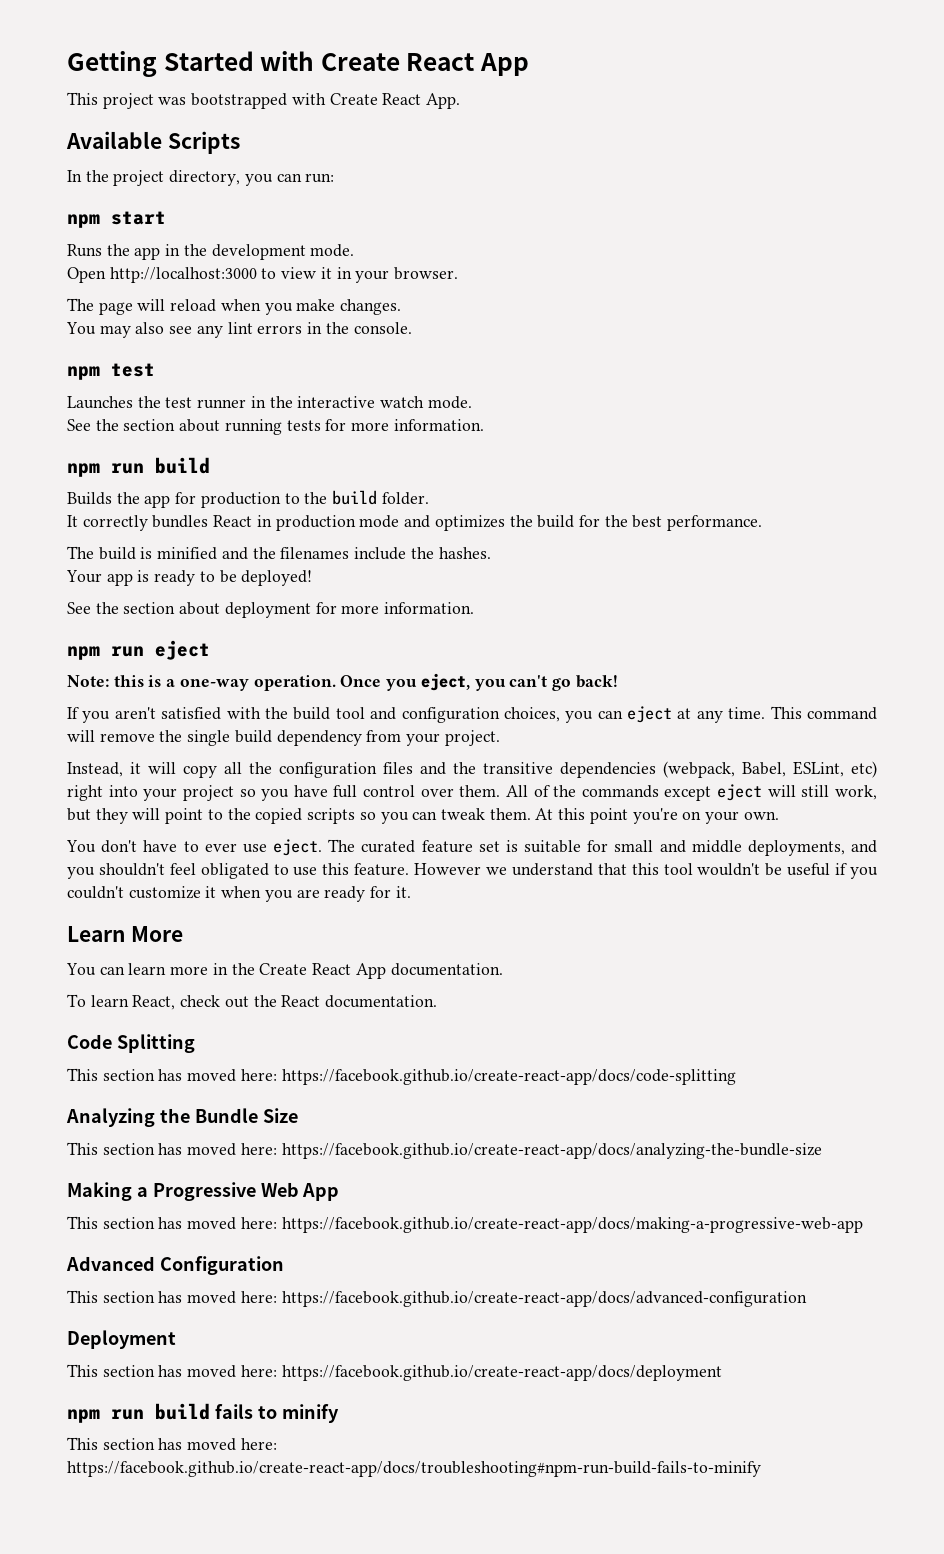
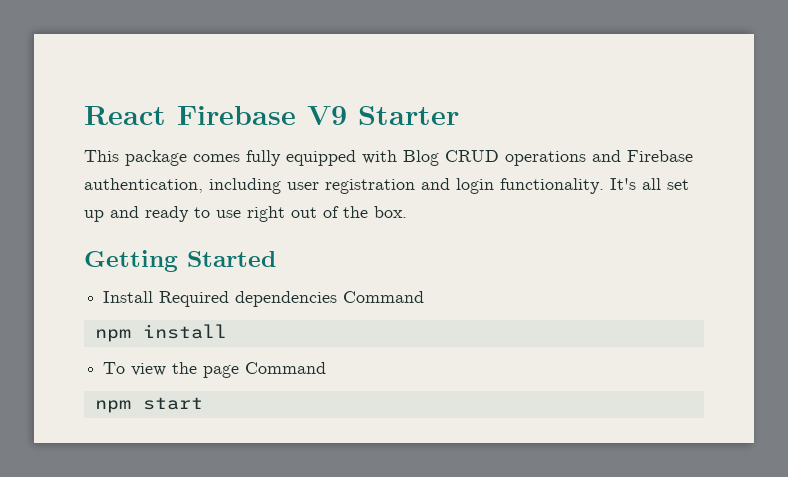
- Getting Started with Create React App
- This project was bootstrapped with Create React App.
- Available Scripts
- In the project directory, you can run:
+ React Firebase V9 Starter
+ This package comes fully equipped with Blog CRUD operations and Firebase authentication, including user registration and login functionality. It's all set up and ready to use right out of the box.
+ Getting Started
+ Install Required dependencies Command
+ npm install
+ To view the page Command
  npm start
- Runs the app in the development mode.
- Open http://localhost:3000 to view it in your browser.
- The page will reload when you make changes.
- You may also see any lint errors in the console.
- npm test
- Launches the test runner in the interactive watch mode.
- See the section about running tests for more information.
- npm run build
- Builds the app for production to the build folder.
- It correctly bundles React in production mode and optimizes the build for the best performance.
- The build is minified and the filenames include the hashes.
- Your app is ready to be deployed!
- See the section about deployment for more information.
- npm run eject
- Note: this is a one-way operation. Once you eject, you can't go back!
- If you aren't satisfied with the build tool and configuration choices, you can eject at any time. This command will remove the single build dependency from your project.
- Instead, it will copy all the configuration files and the transitive dependencies (webpack, Babel, ESLint, etc) right into your project so you have full control over them. All of the commands except eject will still work, but they will point to the copied scripts so you can tweak them. At this point you're on your own.
- You don't have to ever use eject. The curated feature set is suitable for small and middle deployments, and you shouldn't feel obligated to use this feature. However we understand that this tool wouldn't be useful if you couldn't customize it when you are ready for it.
- Learn More
- You can learn more in the Create React App documentation.
- To learn React, check out the React documentation.
- Code Splitting
- This section has moved here: https://facebook.github.io/create-react-app/docs/code-splitting
- Analyzing the Bundle Size
- This section has moved here: https://facebook.github.io/create-react-app/docs/analyzing-the-bundle-size
- Making a Progressive Web App
- This section has moved here: https://facebook.github.io/create-react-app/docs/making-a-progressive-web-app
- Advanced Configuration
- This section has moved here: https://facebook.github.io/create-react-app/docs/advanced-configuration
- Deployment
- This section has moved here: https://facebook.github.io/create-react-app/docs/deployment
- npm run build fails to minify
- This section has moved here: https://facebook.github.io/create-react-app/docs/troubleshooting#npm-run-build-fails-to-minify

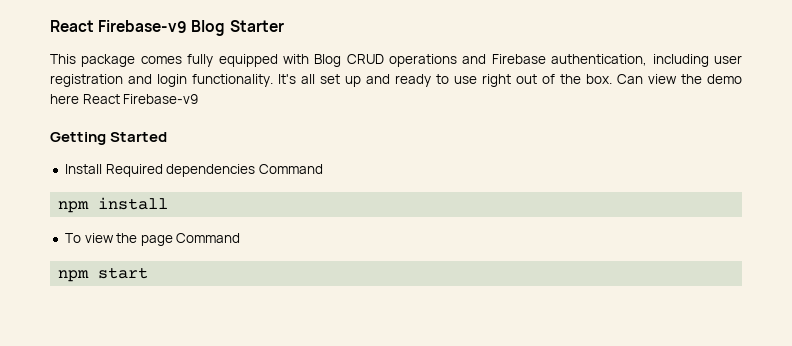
- React Firebase V9 Starter
+ React Firebase-v9 Blog Starter
+ Can view the demo here React Firebase-v9

